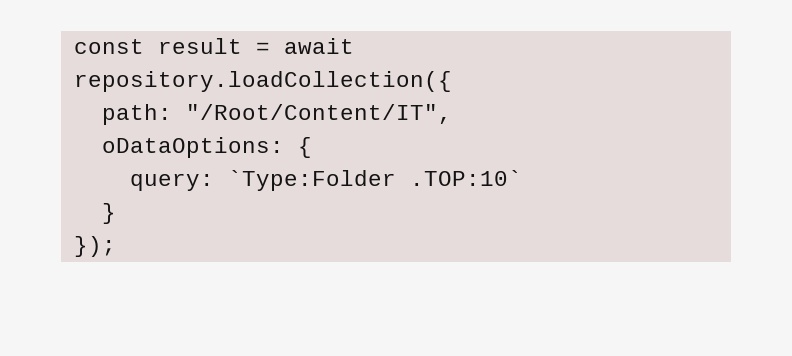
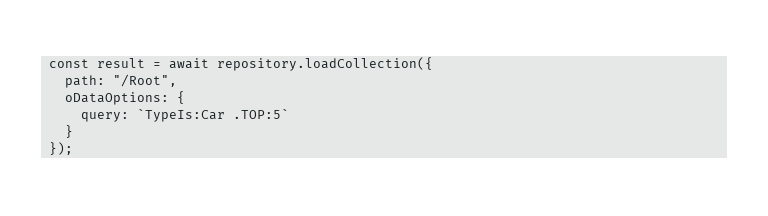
- path: "/Root/Content/IT",
+ path: "/Root",
- query: `Type:Folder .TOP:10`
+ query: `TypeIs:Car .TOP:5`

